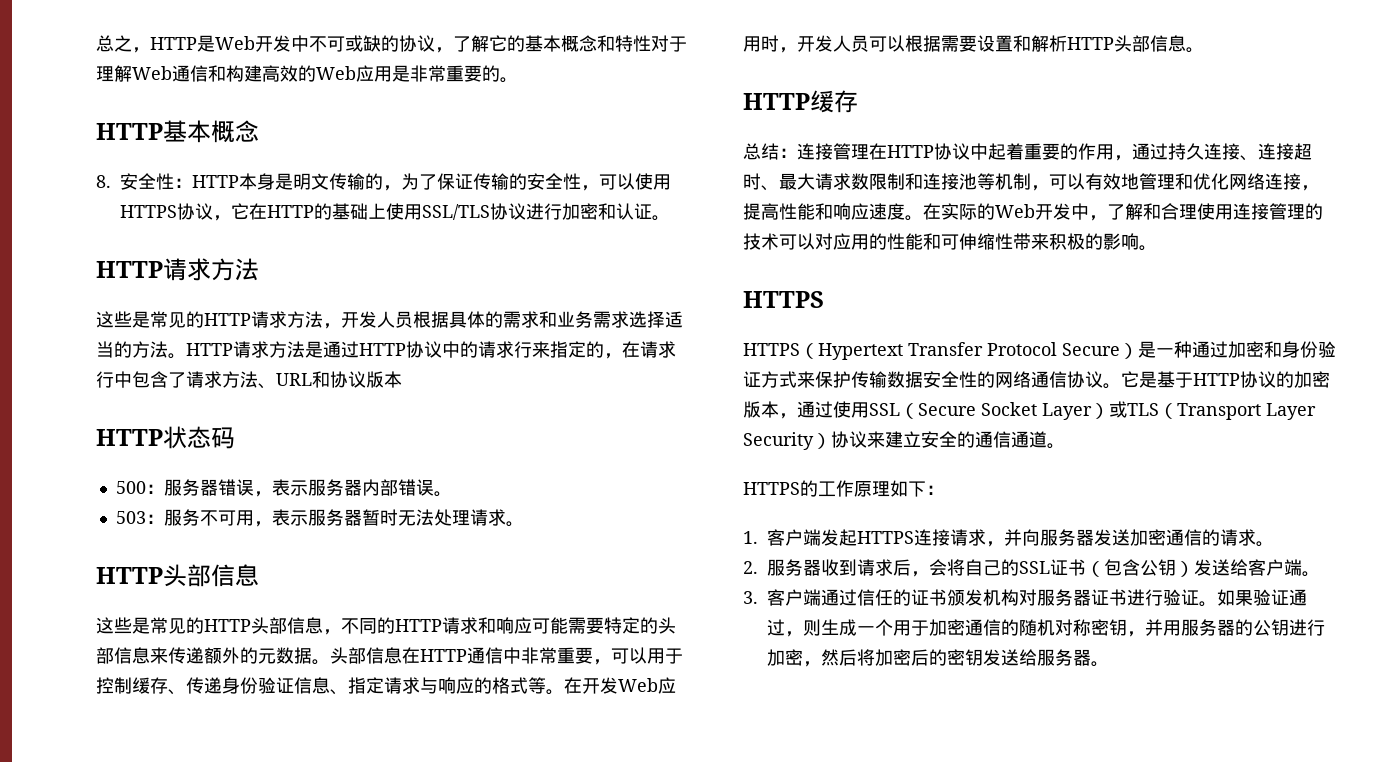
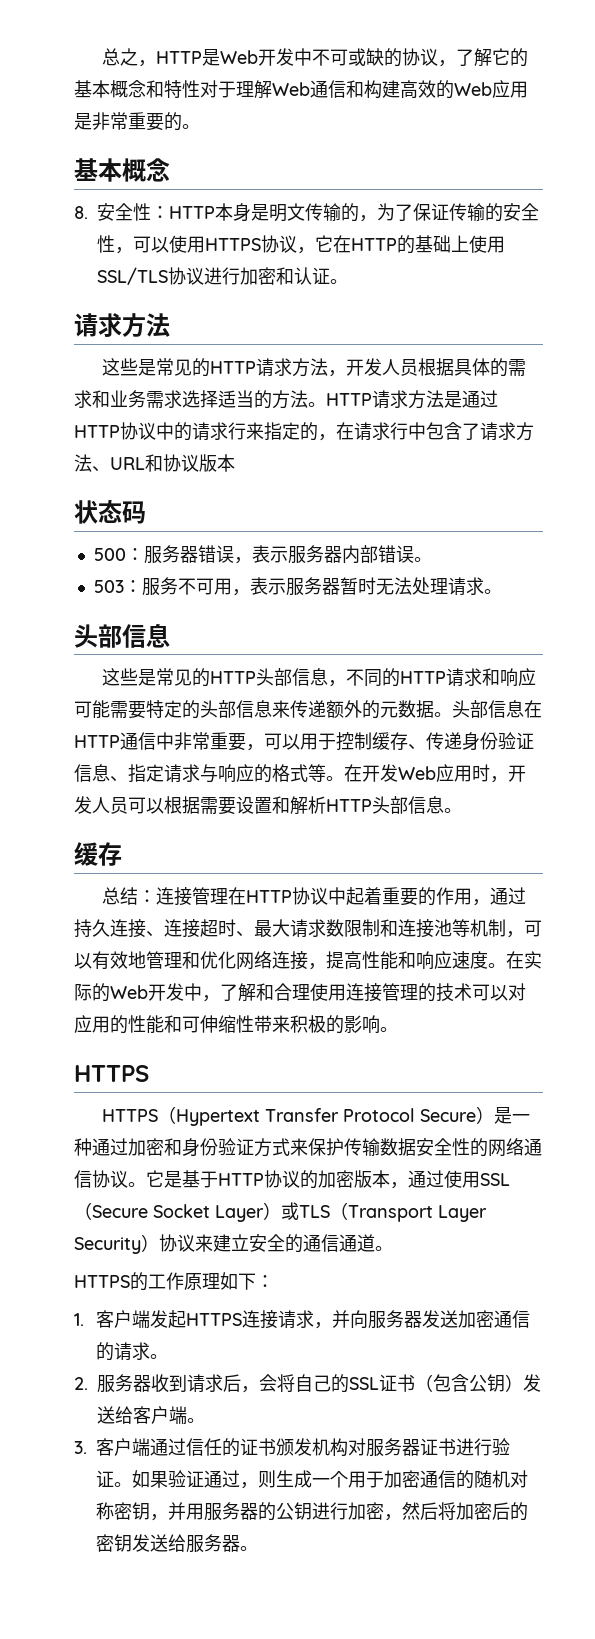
  总之，HTTP是Web开发中不可或缺的协议，了解它的基本概念和特性对于理解Web通信和构建高效的Web应用是非常重要的。
- HTTP基本概念
+ 基本概念
  8.安全性：HTTP本身是明文传输的，为了保证传输的安全性，可以使用HTTPS协议，它在HTTP的基础上使用SSL/TLS协议进行加密和认证。
- HTTP请求方法
+ 请求方法
- HTTP状态码
+ 状态码
  503：服务不可用，表示服务器暂时无法处理请求。
- HTTP头部信息
+ 头部信息
  在开发Web应用时，开发人员可以根据需要设置和解析HTTP头部信息。
- HTTP缓存
+ 缓存

